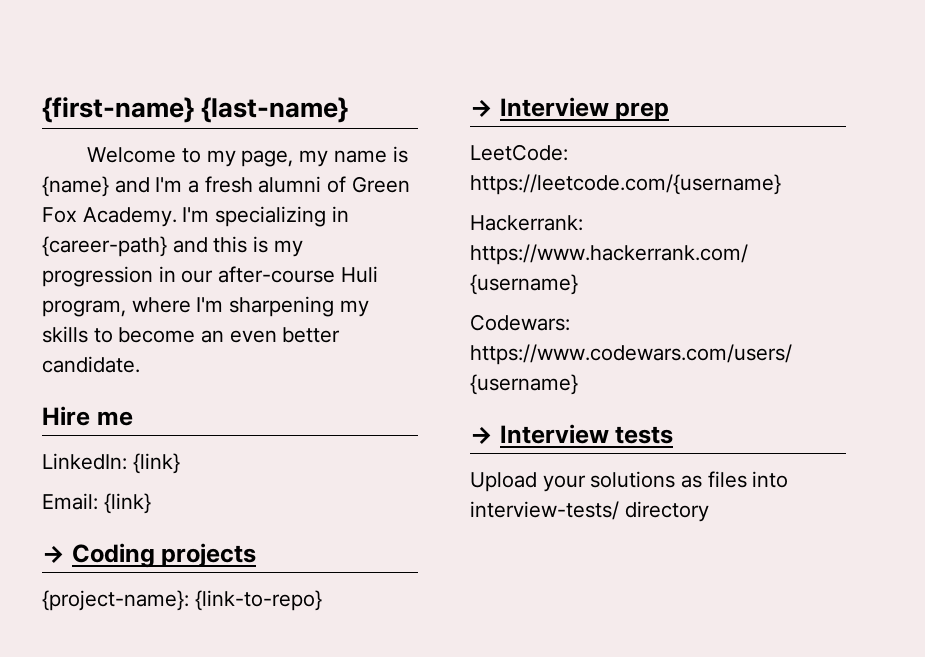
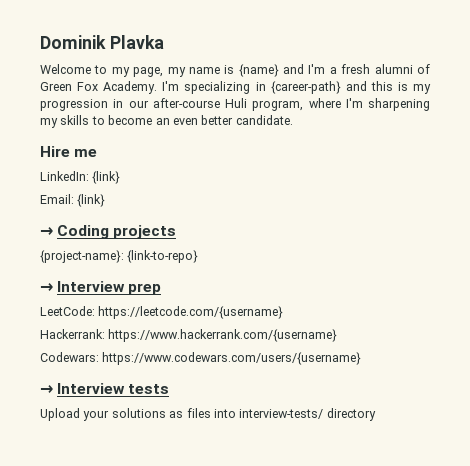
- {first-name} {last-name}
+ Dominik Plavka

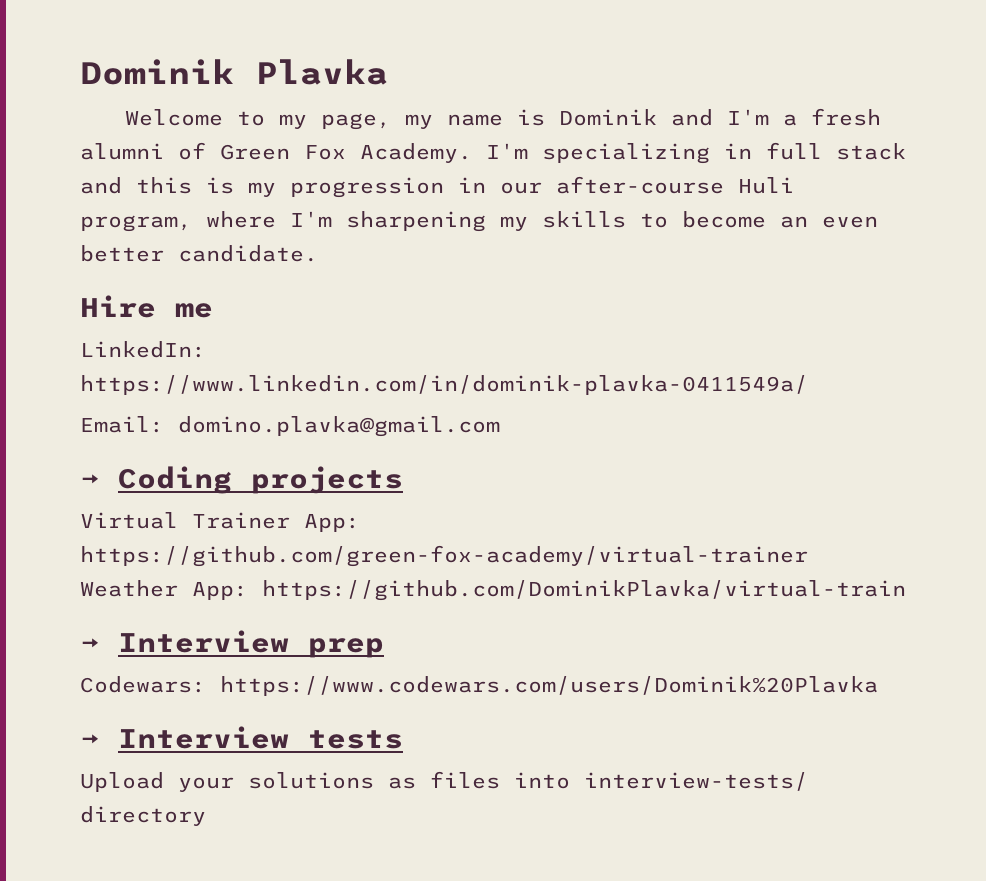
- Welcome to my page, my name is {name} and I'm a fresh alumni of Green Fox Academy.
+ Welcome to my page, my name is Dominik and I'm a fresh alumni of Green Fox Academy.
- I'm specializing in {career-path} and this is my progression in our after-course Huli program, where I'm sharpening my skills to become an even better candidate.
+ I'm specializing in full stack and this is my progression in our after-course Huli program, where I'm sharpening my skills to become an even better candidate.
- LinkedIn: {link}
+ LinkedIn: https://www.linkedin.com/in/dominik-plavka-0411549a/
- Email: {link}
+ Email: domino.plavka@gmail.com
- {project-name}: {link-to-repo}
+ Virtual Trainer App: https://github.com/green-fox-academy/virtual-trainer Weather App: https://github.com/DominikPlavka/virtual-train
- LeetCode: https://leetcode.com/{username}
- Hackerrank: https://www.hackerrank.com/{username}
- Codewars: https://www.codewars.com/users/{username}
+ Codewars: https://www.codewars.com/users/Dominik%20Plavka

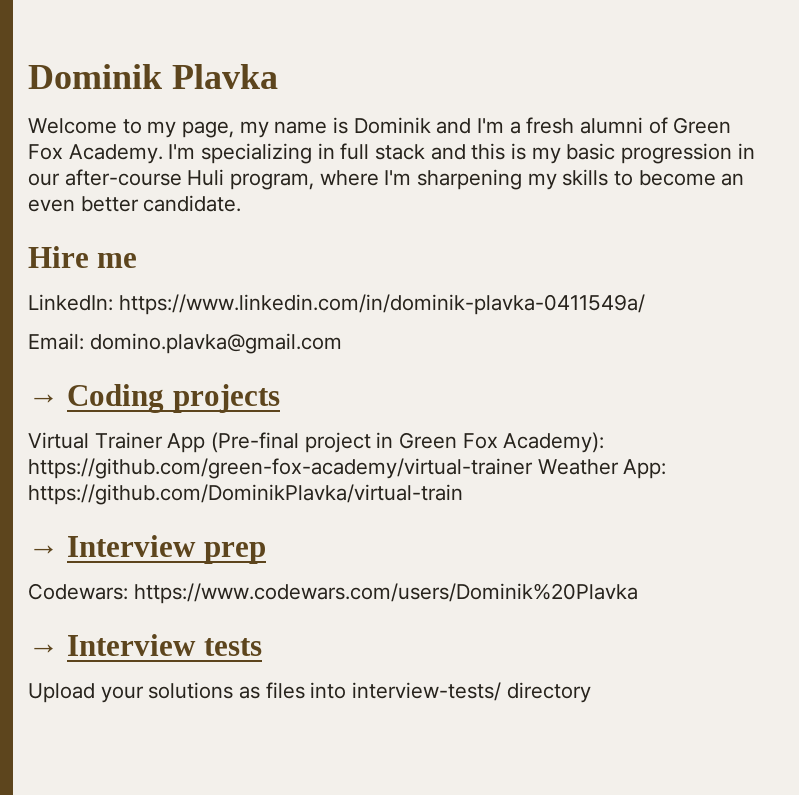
- I'm specializing in full stack and this is my progression in our after-course Huli program, where I'm sharpening my skills to become an even better candidate.
+ I'm specializing in full stack and this is my basic progression in our after-course Huli program, where I'm sharpening my skills to become an even better candidate.
- Virtual Trainer App: https://github.com/green-fox-academy/virtual-trainer Weather App: https://github.com/DominikPlavka/virtual-train
+ Virtual Trainer App (Pre-final project in Green Fox Academy): https://github.com/green-fox-academy/virtual-trainer Weather App: https://github.com/DominikPlavka/virtual-train

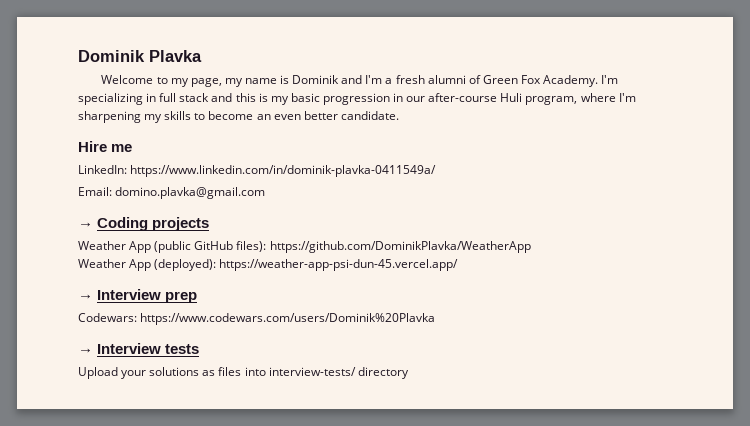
- Virtual Trainer App (Pre-final project in Green Fox Academy): https://github.com/green-fox-academy/virtual-trainer Weather App: https://github.com/DominikPlavka/virtual-train
+ Weather App (public GitHub files): https://github.com/DominikPlavka/WeatherApp
+ Weather App (deployed): https://weather-app-psi-dun-45.vercel.app/

